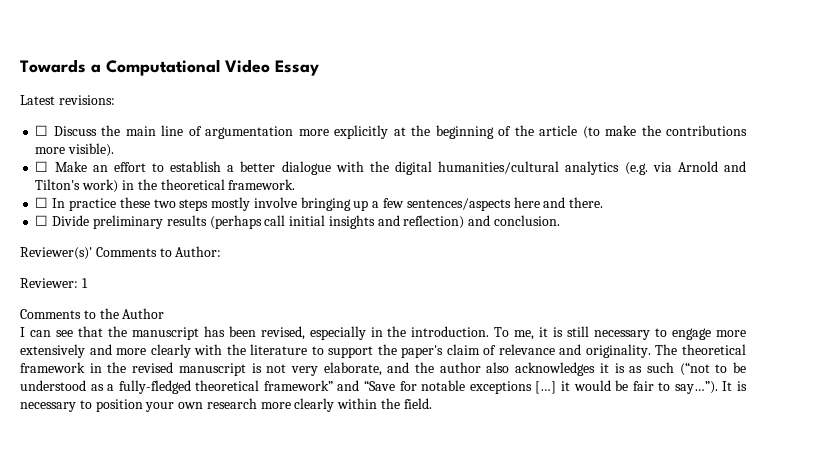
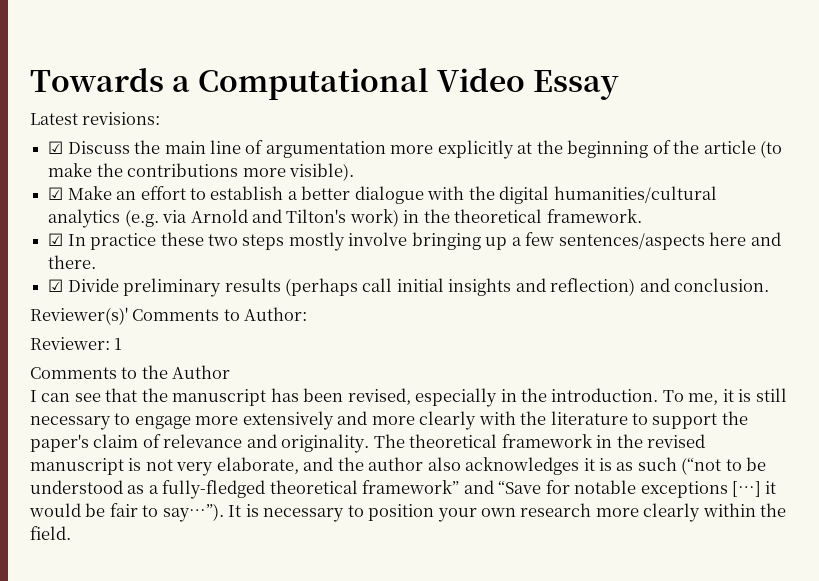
- ☐ Discuss the main line of argumentation more explicitly at the beginning of the article (to make the contributions more visible).
+ ☑ Discuss the main line of argumentation more explicitly at the beginning of the article (to make the contributions more visible).
- ☐ Make an effort to establish a better dialogue with the digital humanities/cultural analytics (e.g. via Arnold and Tilton's work) in the theoretical framework.
+ ☑ Make an effort to establish a better dialogue with the digital humanities/cultural analytics (e.g. via Arnold and Tilton's work) in the theoretical framework.
- ☐ In practice these two steps mostly involve bringing up a few sentences/aspects here and there.
+ ☑ In practice these two steps mostly involve bringing up a few sentences/aspects here and there.
- ☐ Divide preliminary results (perhaps call initial insights and reflection) and conclusion.
+ ☑ Divide preliminary results (perhaps call initial insights and reflection) and conclusion.

